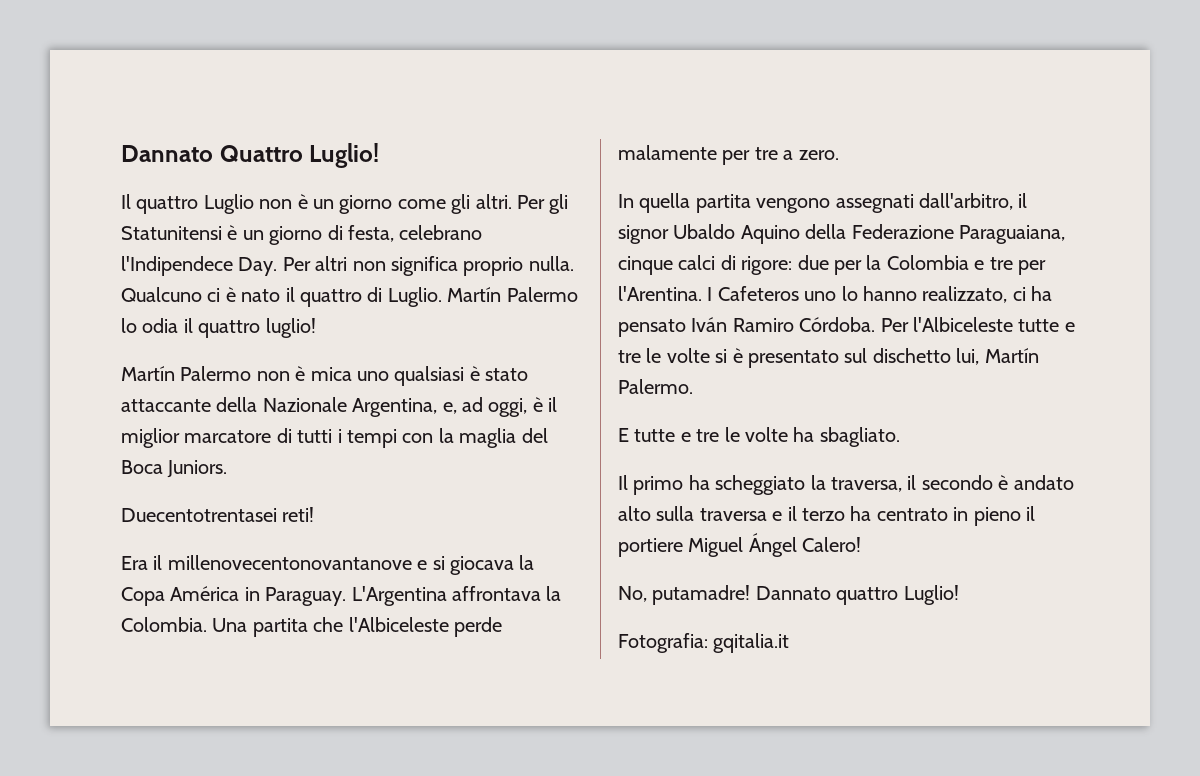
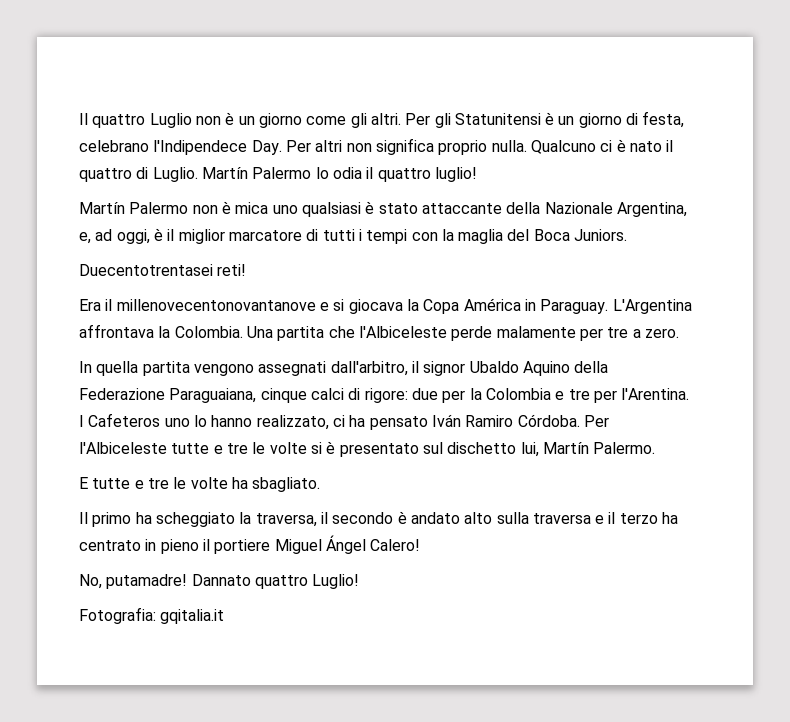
- Dannato Quattro Luglio!

